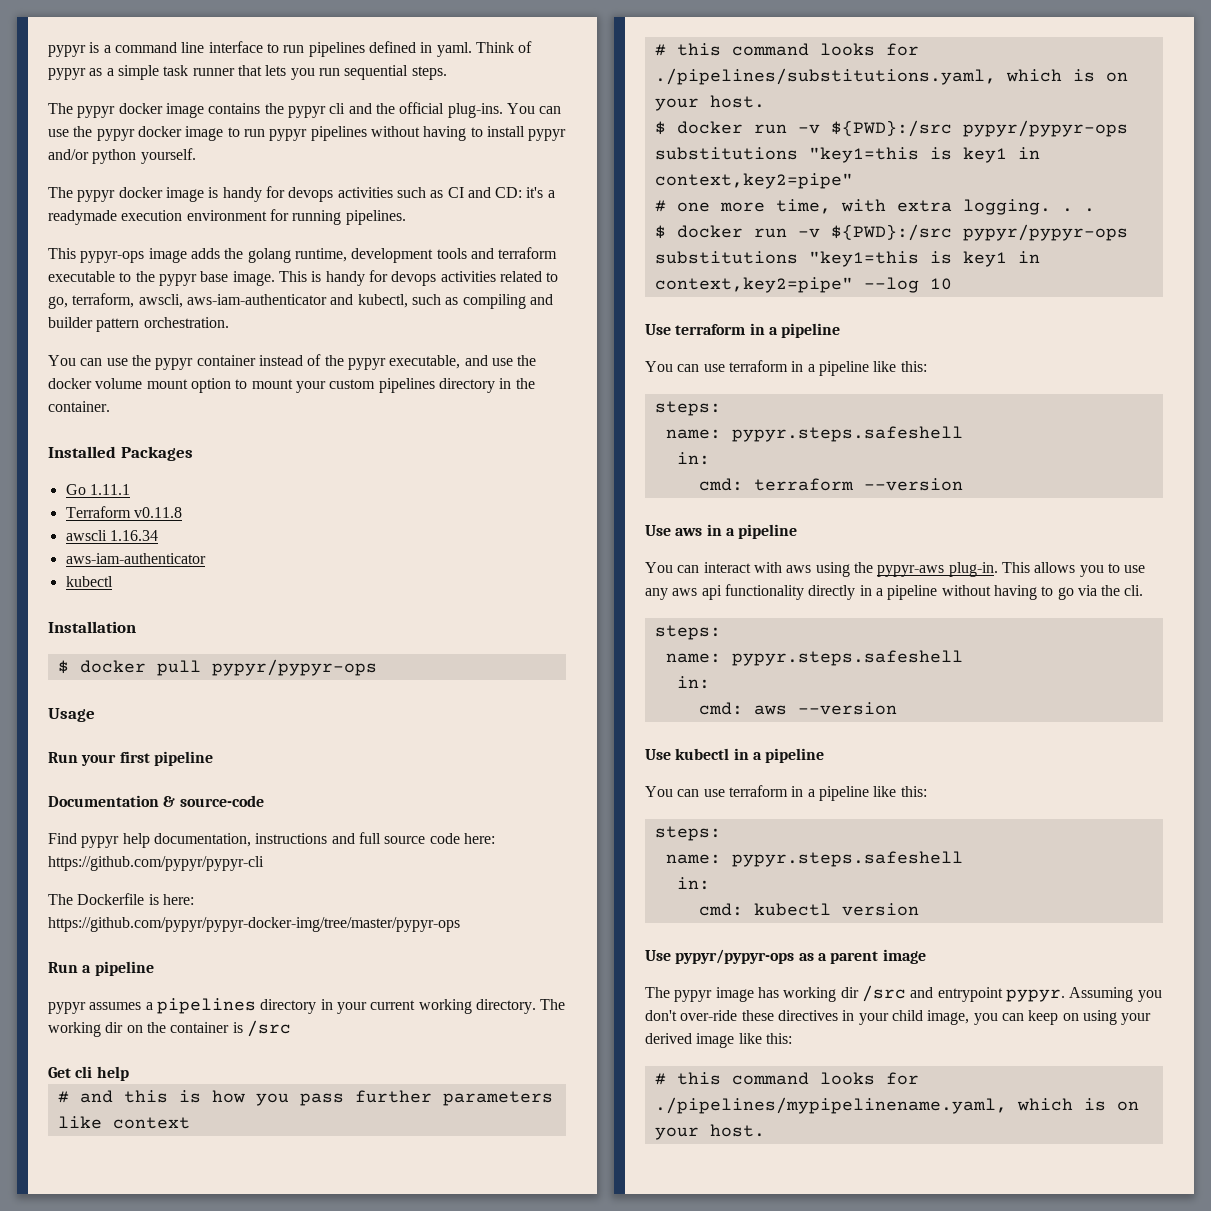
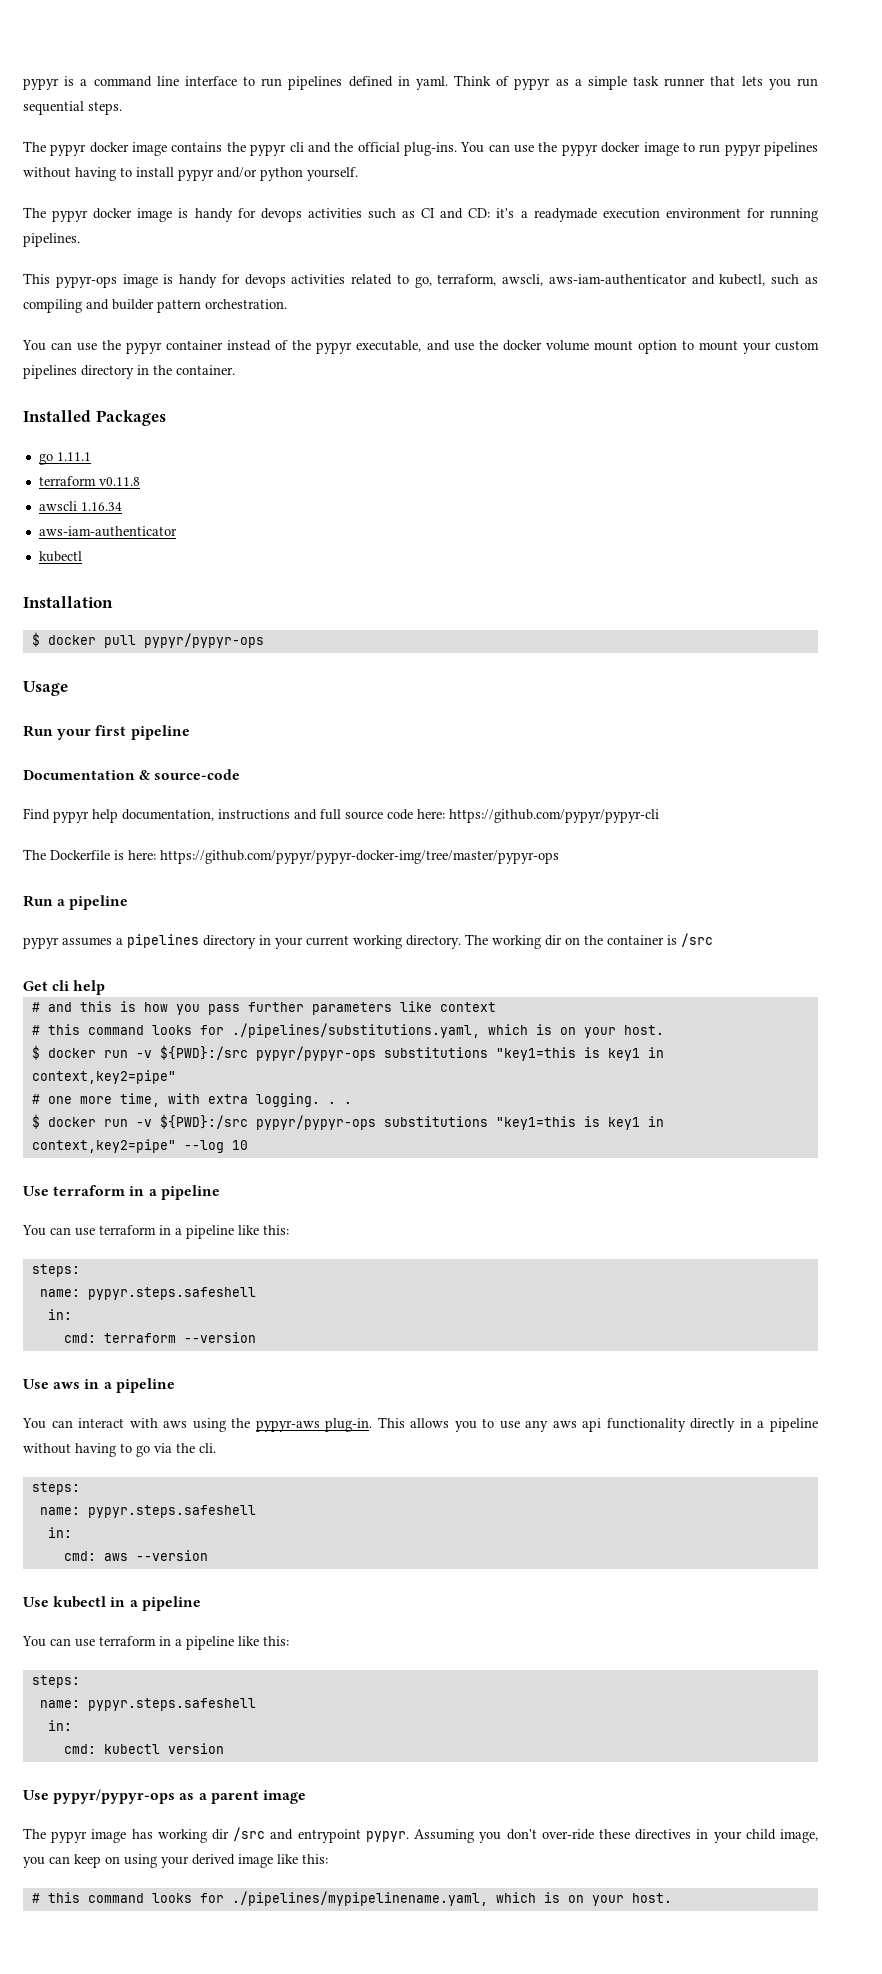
- This pypyr-ops image adds the golang runtime, development tools and terraform executable to the pypyr base image. This is handy for devops activities related to go, terraform, awscli, aws-iam-authenticator and kubectl, such as compiling and builder pattern orchestration.
+ This pypyr-ops image is handy for devops activities related to go, terraform, awscli, aws-iam-authenticator and kubectl, such as compiling and builder pattern orchestration.
- Go 1.11.1
+ go 1.11.1
- Terraform v0.11.8
+ terraform v0.11.8

